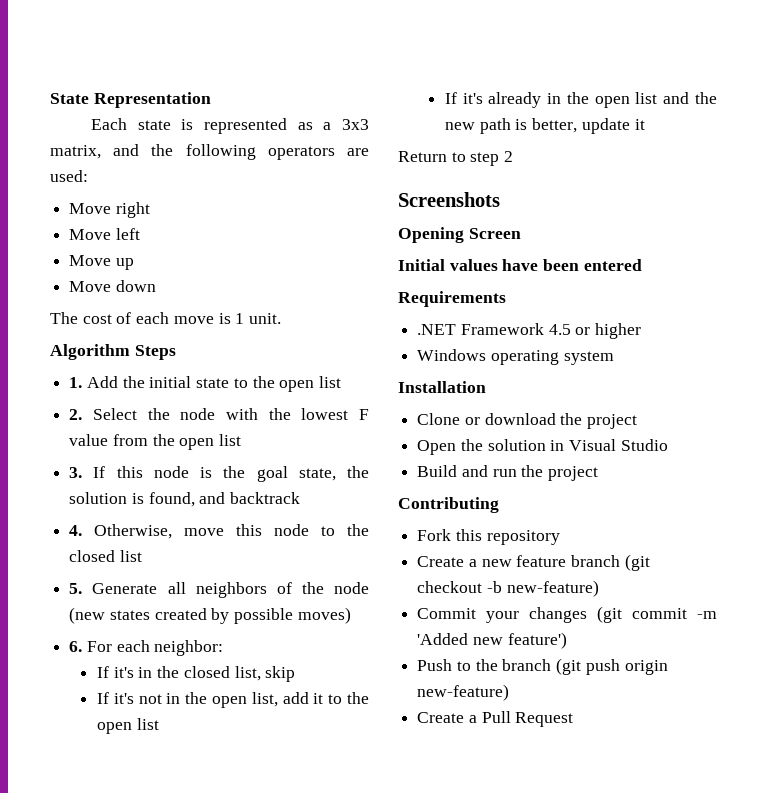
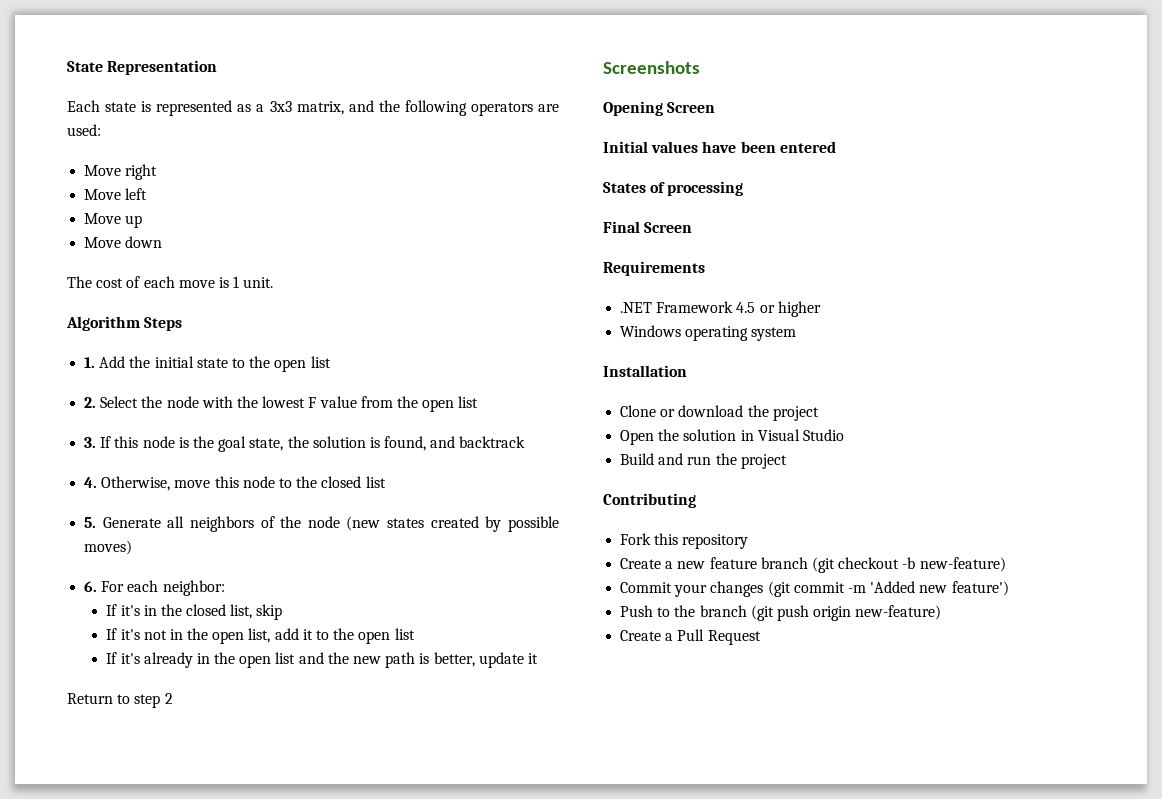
+ States of processing
+ Final Screen

